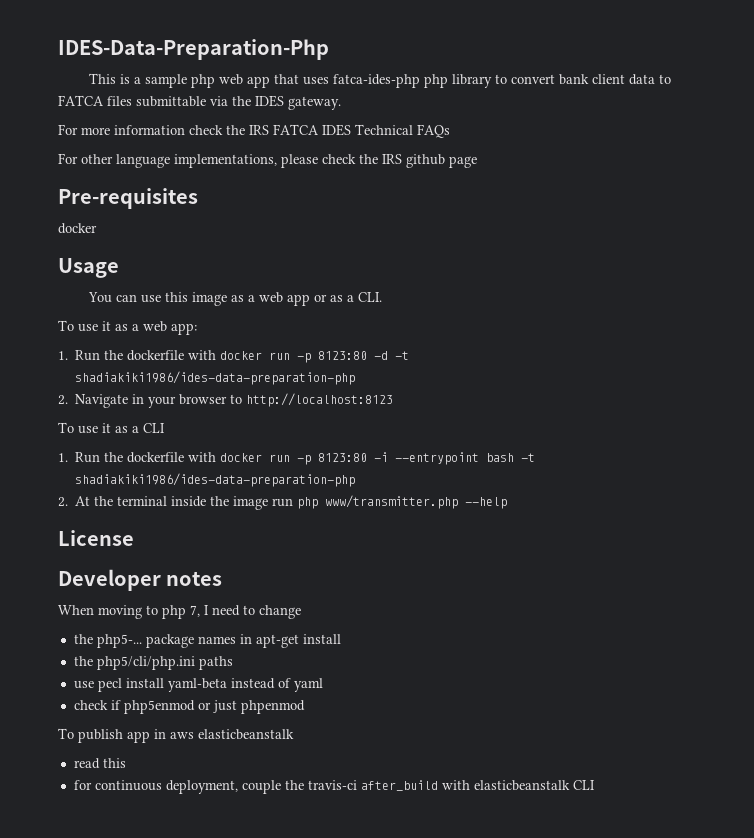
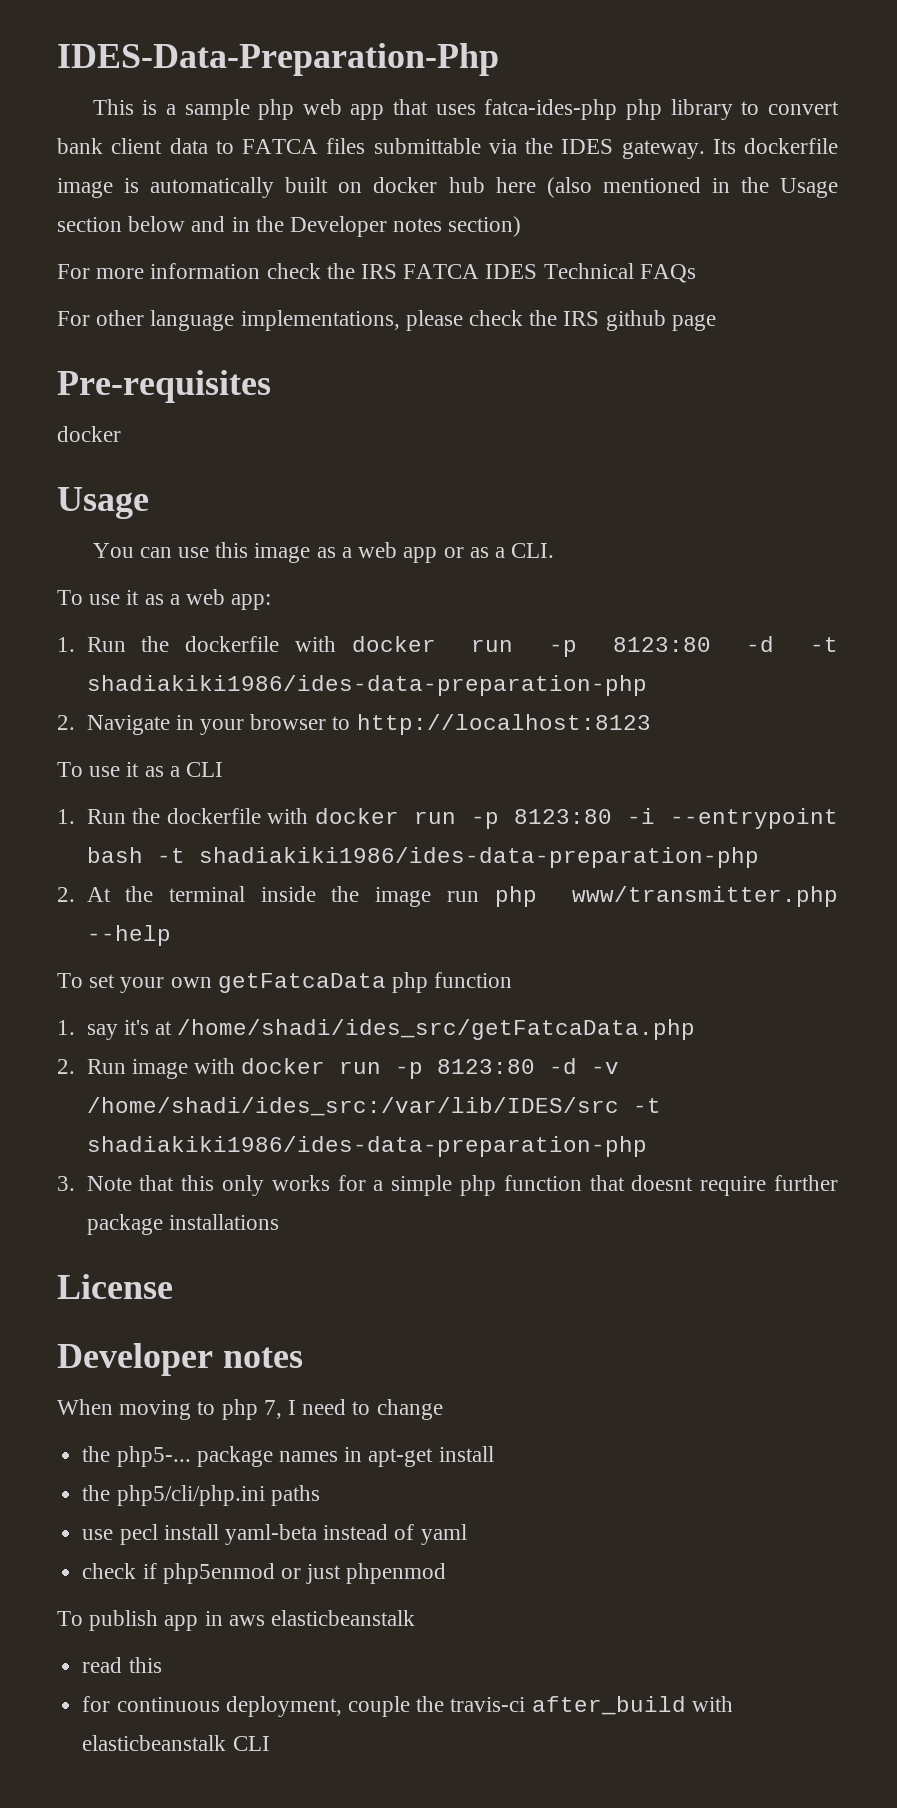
+ Its dockerfile image is automatically built on docker hub here (also mentioned in the Usage section below and in the Developer notes section)
+ To set your own getFatcaData php function
+ 1. say it's at /home/shadi/ides_src/getFatcaData.php
+ 2. Run image with docker run -p 8123:80 -d -v /home/shadi/ides_src:/var/lib/IDES/src -t shadiakiki1986/ides-data-preparation-php
+ 3. Note that this only works for a simple php function that doesnt require further package installations

